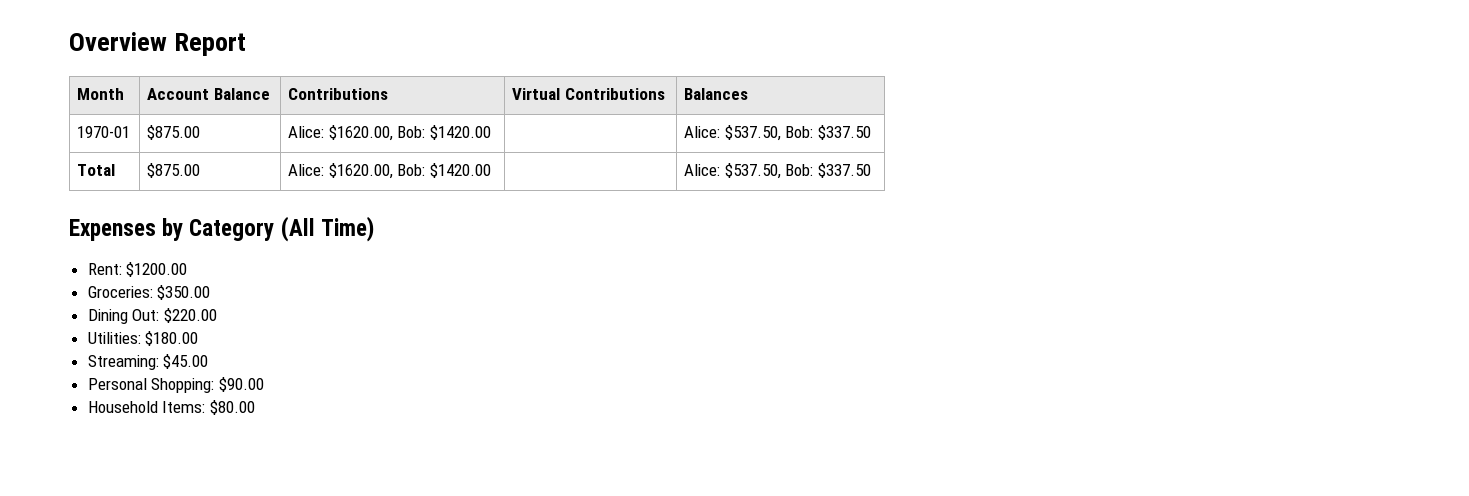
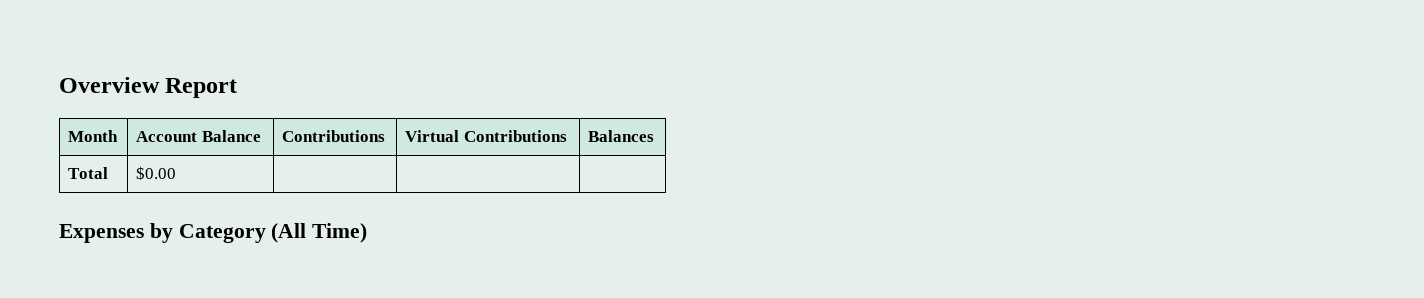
- 1970-01 | $875.00 | Alice: $1620.00, Bob: $1420.00 | | Alice: $537.50, Bob: $337.50
- Total | $875.00 | Alice: $1620.00, Bob: $1420.00 | | Alice: $537.50, Bob: $337.50
+ Total | $0.00 | | |
- Rent: $1200.00
- Groceries: $350.00
- Dining Out: $220.00
- Utilities: $180.00
- Streaming: $45.00
- Personal Shopping: $90.00
- Household Items: $80.00

